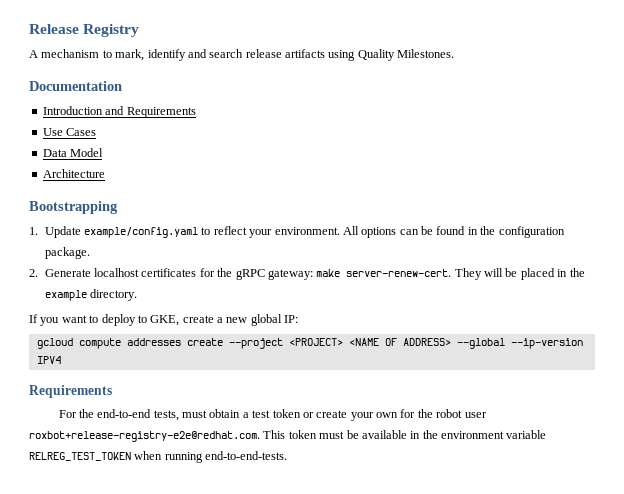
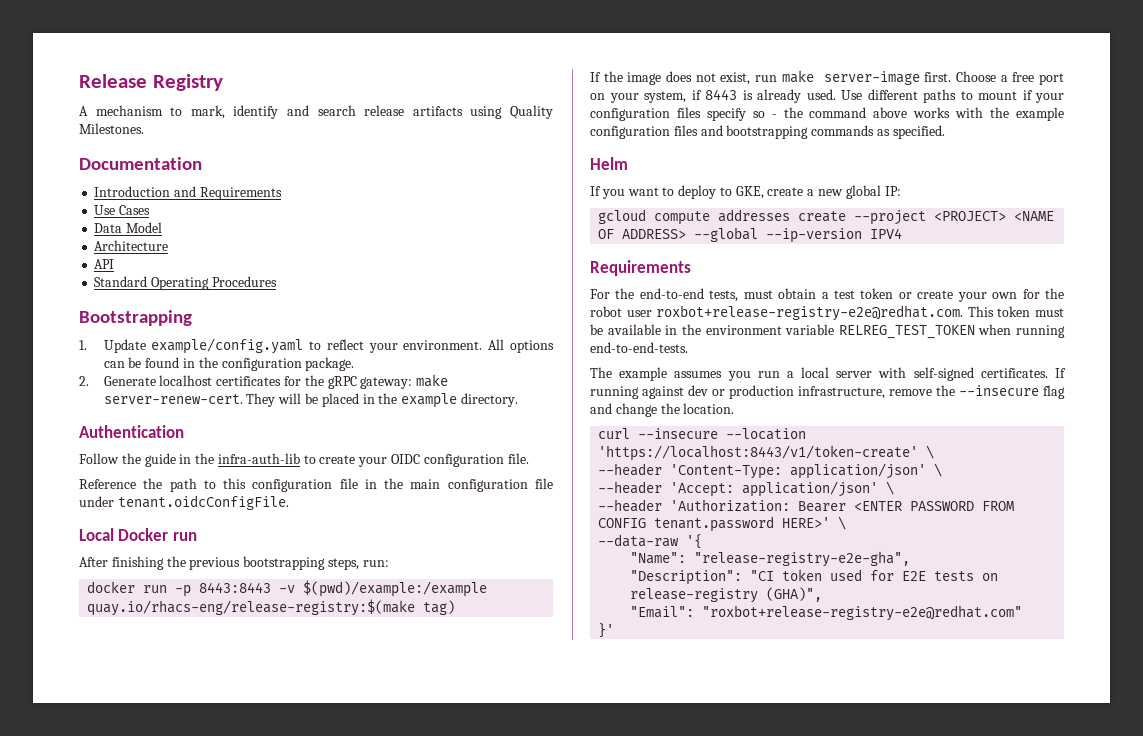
+ API
+ Standard Operating Procedures
+ Authentication
+ Follow the guide in the infra-auth-lib to create your OIDC configuration file.
+ Reference the path to this configuration file in the main configuration file under tenant.oidcConfigFile.
+ Local Docker run
+ After finishing the previous bootstrapping steps, run:
+ docker run -p 8443:8443 -v $(pwd)/example:/example quay.io/rhacs-eng/release-registry:$(make tag)
+ If the image does not exist, run make server-image first. Choose a free port on your system, if 8443 is already used. Use different paths to mount if your configuration files specify so - the command above works with the example configuration files and bootstrapping commands as specified.
+ Helm
+ The example assumes you run a local server with self-signed certificates. If running against dev or production infrastructure, remove the --insecure flag and change the location.
+ curl --insecure --location 'https://localhost:8443/v1/token-create' \
+ --header 'Content-Type: application/json' \
+ --header 'Accept: application/json' \
+ --header 'Authorization: Bearer <ENTER PASSWORD FROM CONFIG tenant.password HERE>' \
+ --data-raw '{
+ "Name": "release-registry-e2e-gha",
+ "Description": "CI token used for E2E tests on release-registry (GHA)",
+ "Email": "roxbot+release-registry-e2e@redhat.com"
+ }'

